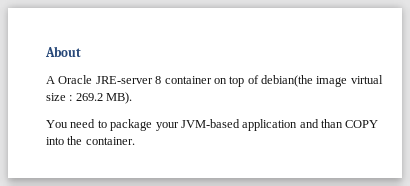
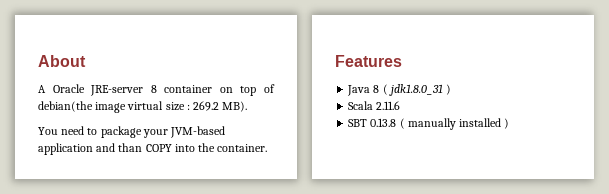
+ Features
+ Java 8 ( jdk1.8.0_31 )
+ Scala 2.11.6
+ SBT 0.13.8 ( manually installed )

